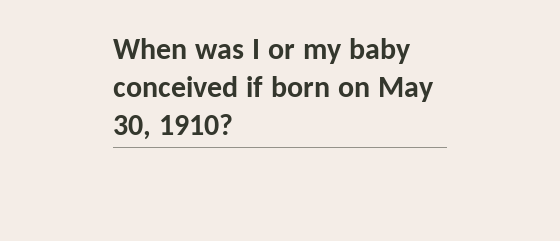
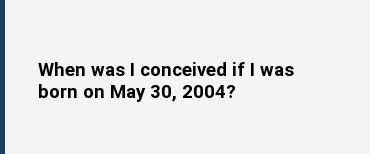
- When was I or my baby conceived if born on May 30, 1910?
+ When was I conceived if I was born on May 30, 2004?

